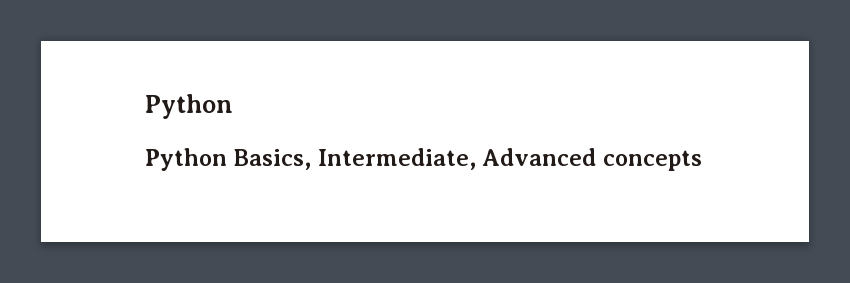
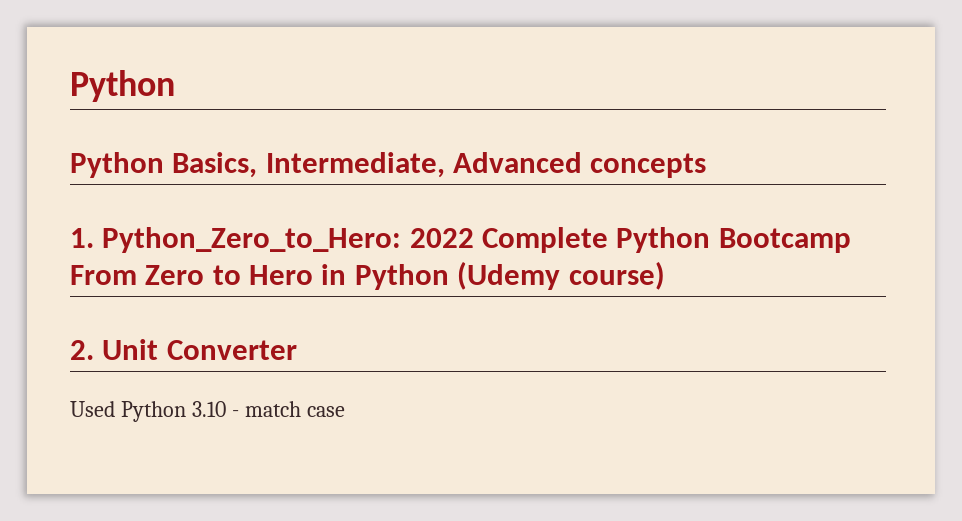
+ 1. Python_Zero_to_Hero: 2022 Complete Python Bootcamp From Zero to Hero in Python (Udemy course)
+ 2. Unit Converter
+ Used Python 3.10 - match case

